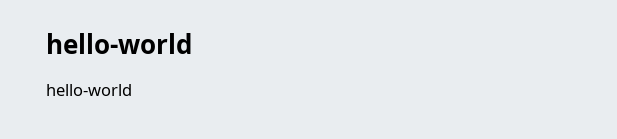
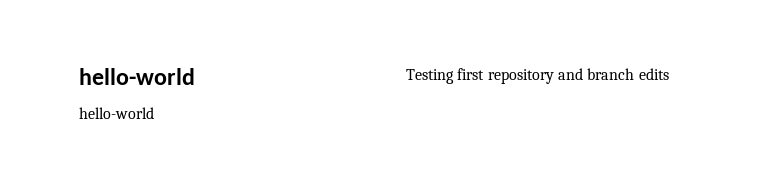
+ Testing first repository and branch edits

